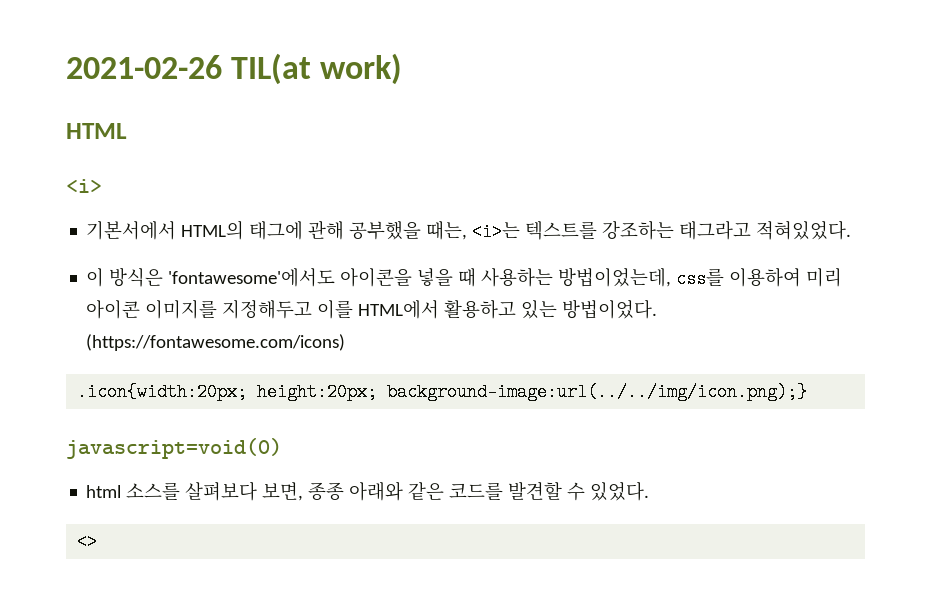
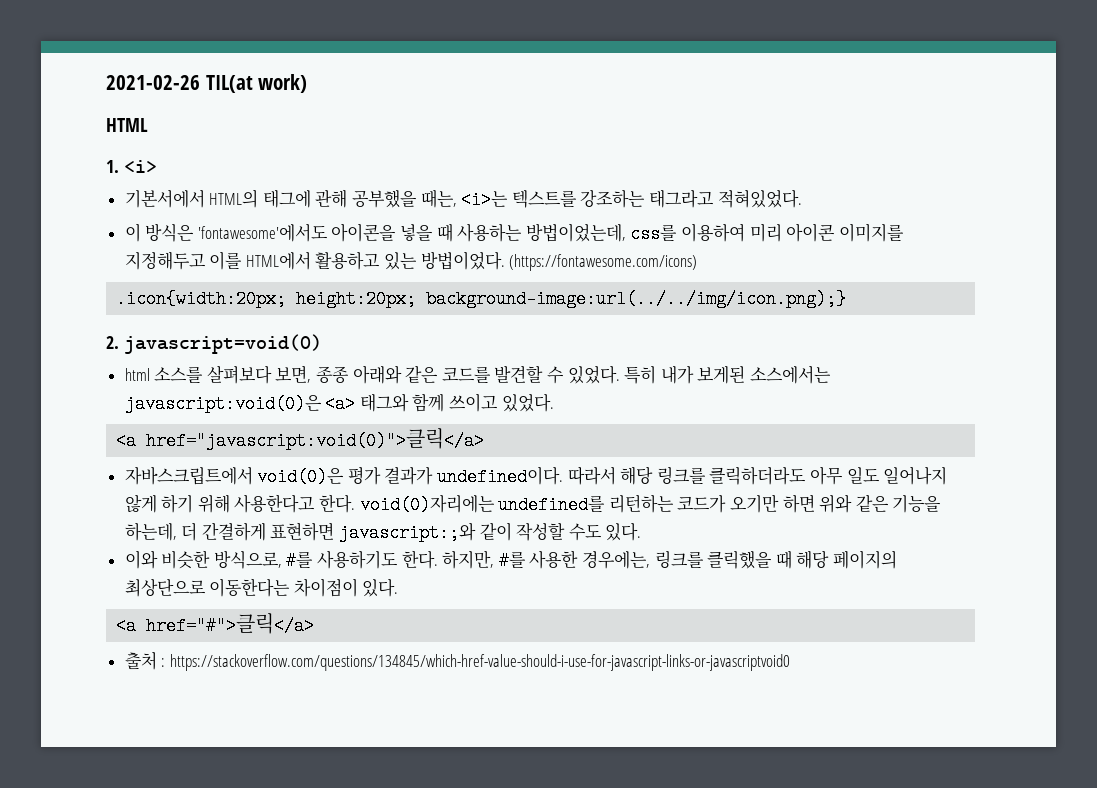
- <i>
+ 1. <i>
- javascript=void(0)
+ 2. javascript=void(0)
- html 소스를 살펴보다 보면, 종종 아래와 같은 코드를 발견할 수 있었다.
- <>
+ html 소스를 살펴보다 보면, 종종 아래와 같은 코드를 발견할 수 있었다. 특히 내가 보게된 소스에서는 javascript:void(0)은 <a> 태그와 함께 쓰이고 있었다.
+ <a href="javascript:void(0)">클릭</a>
+ 자바스크립트에서 void(0)은 평가 결과가 undefined이다. 따라서 해당 링크를 클릭하더라도 아무 일도 일어나지 않게 하기 위해 사용한다고 한다. void(0)자리에는 undefined를 리턴하는 코드가 오기만 하면 위와 같은 기능을 하는데, 더 간결하게 표현하면 javascript:;와 같이 작성할 수도 있다.
+ 이와 비슷한 방식으로, #를 사용하기도 한다. 하지만, #를 사용한 경우에는, 링크를 클릭했을 때 해당 페이지의 최상단으로 이동한다는 차이점이 있다.
+ <a href="#">클릭</a>
+ 출처 : https://stackoverflow.com/questions/134845/which-href-value-should-i-use-for-javascript-links-or-javascriptvoid0

